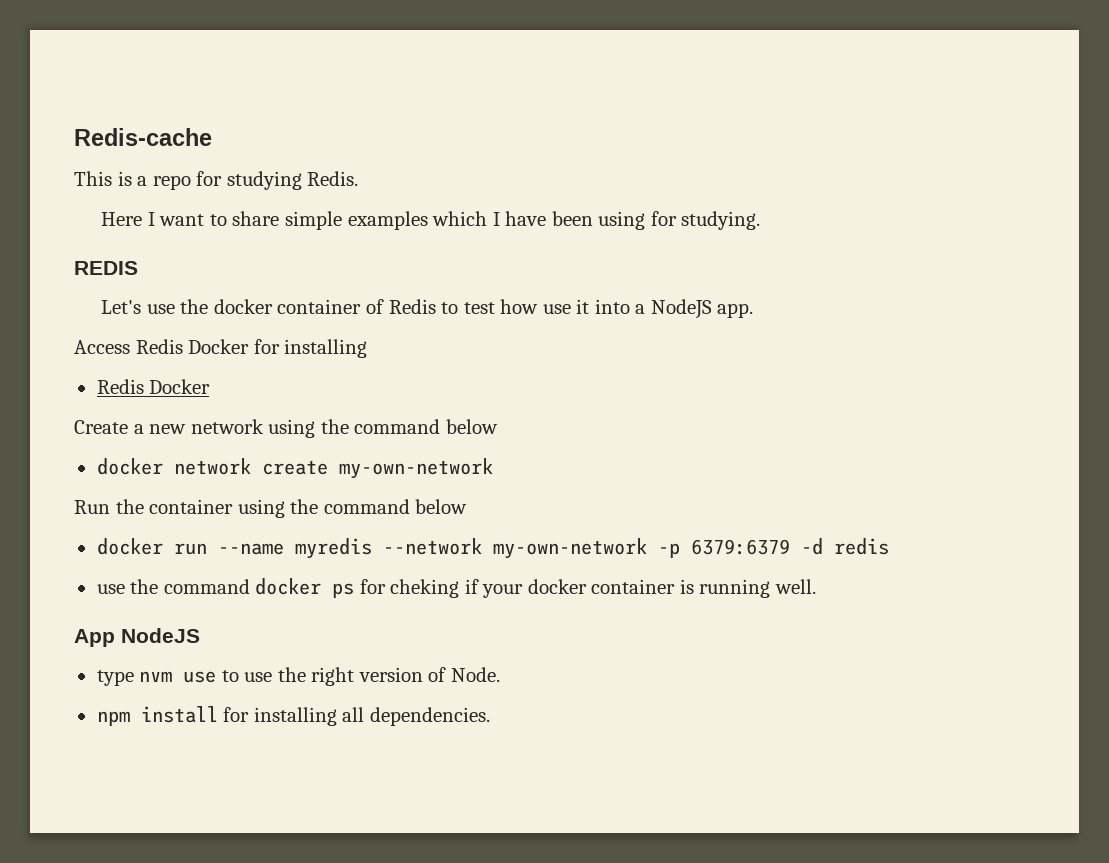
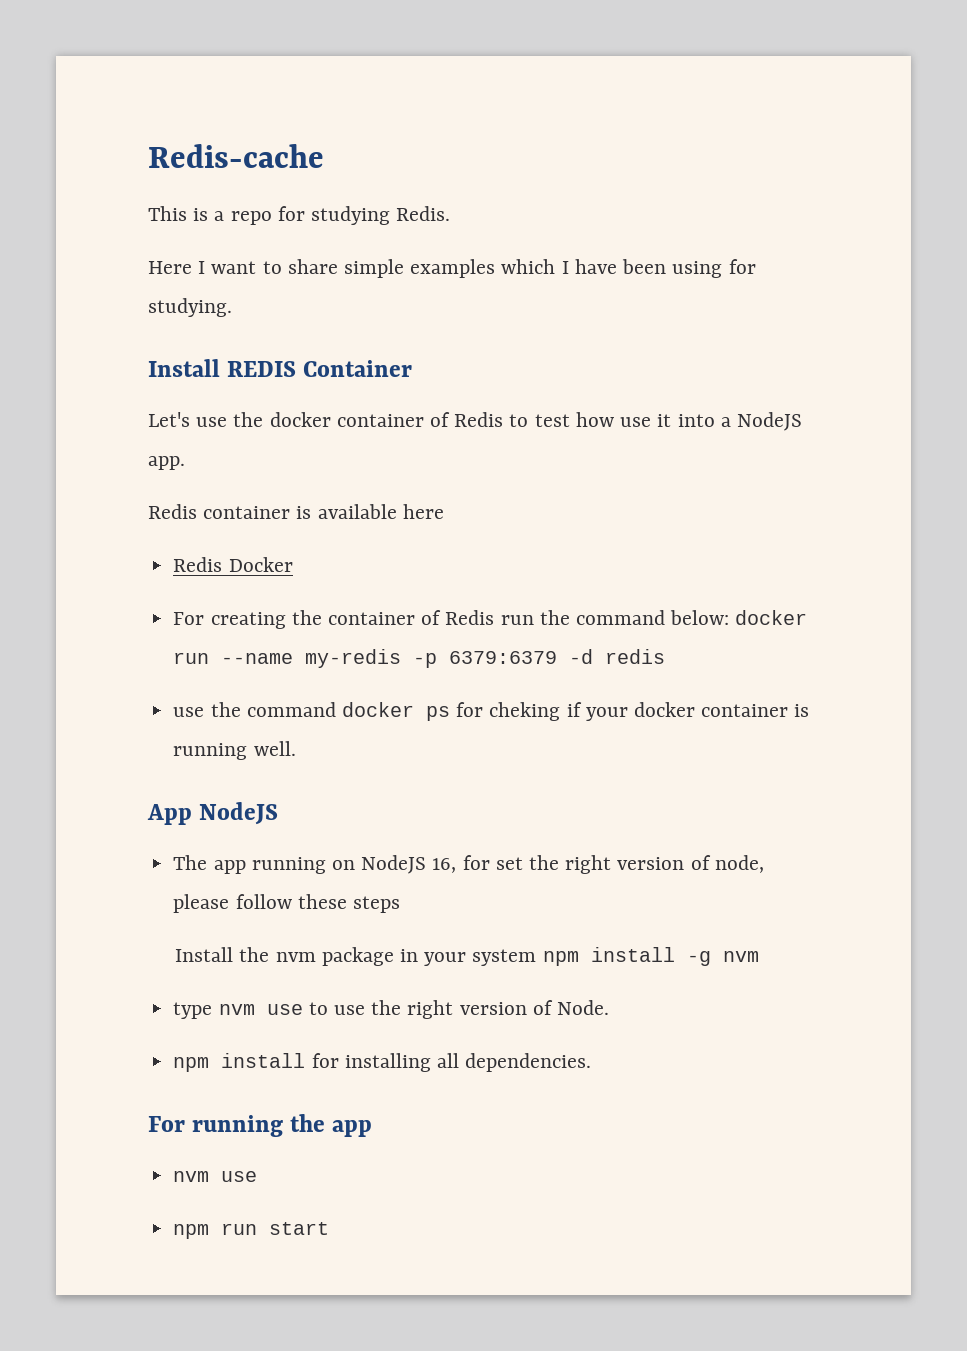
- REDIS
+ Install REDIS Container
- Access Redis Docker for installing
+ Redis container is available here
  Redis Docker
- Create a new network using the command below
- docker network create my-own-network
- Run the container using the command below
- docker run --name myredis --network my-own-network -p 6379:6379 -d redis
+ For creating the container of Redis run the command below: docker run --name my-redis -p 6379:6379 -d redis
+ The app running on NodeJS 16, for set the right version of node, please follow these steps
+ Install the nvm package in your system npm install -g nvm
+ For running the app
+ nvm use
+ npm run start

